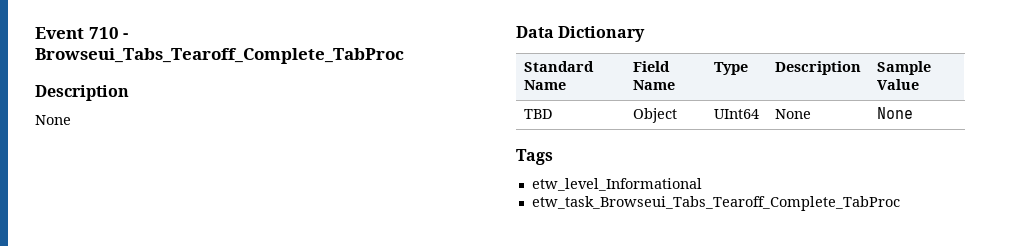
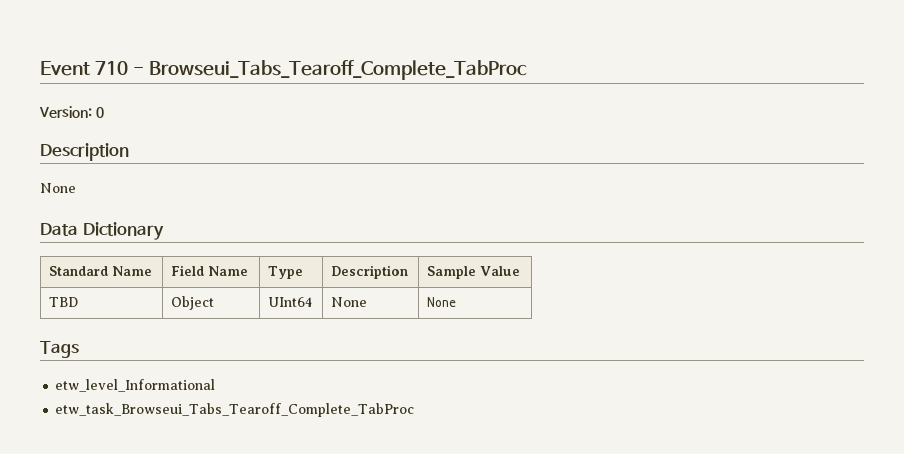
+ Version: 0

